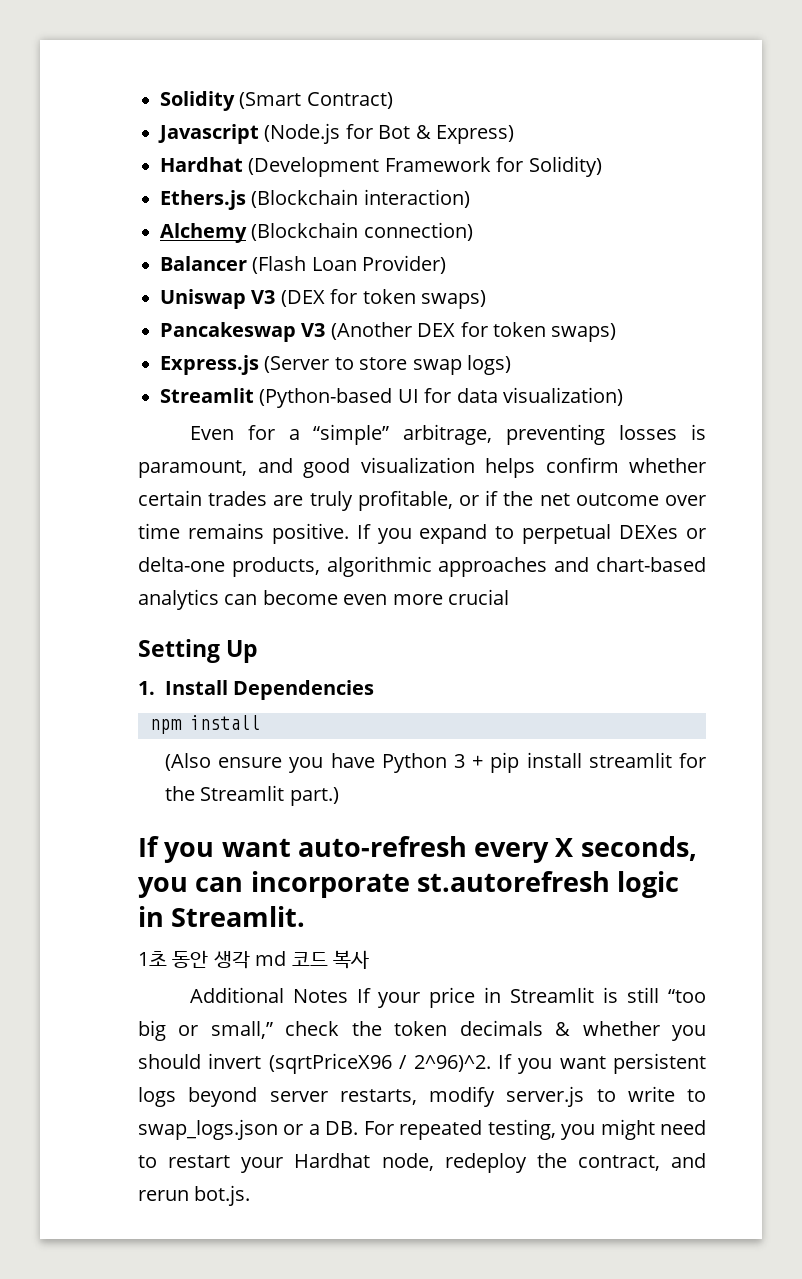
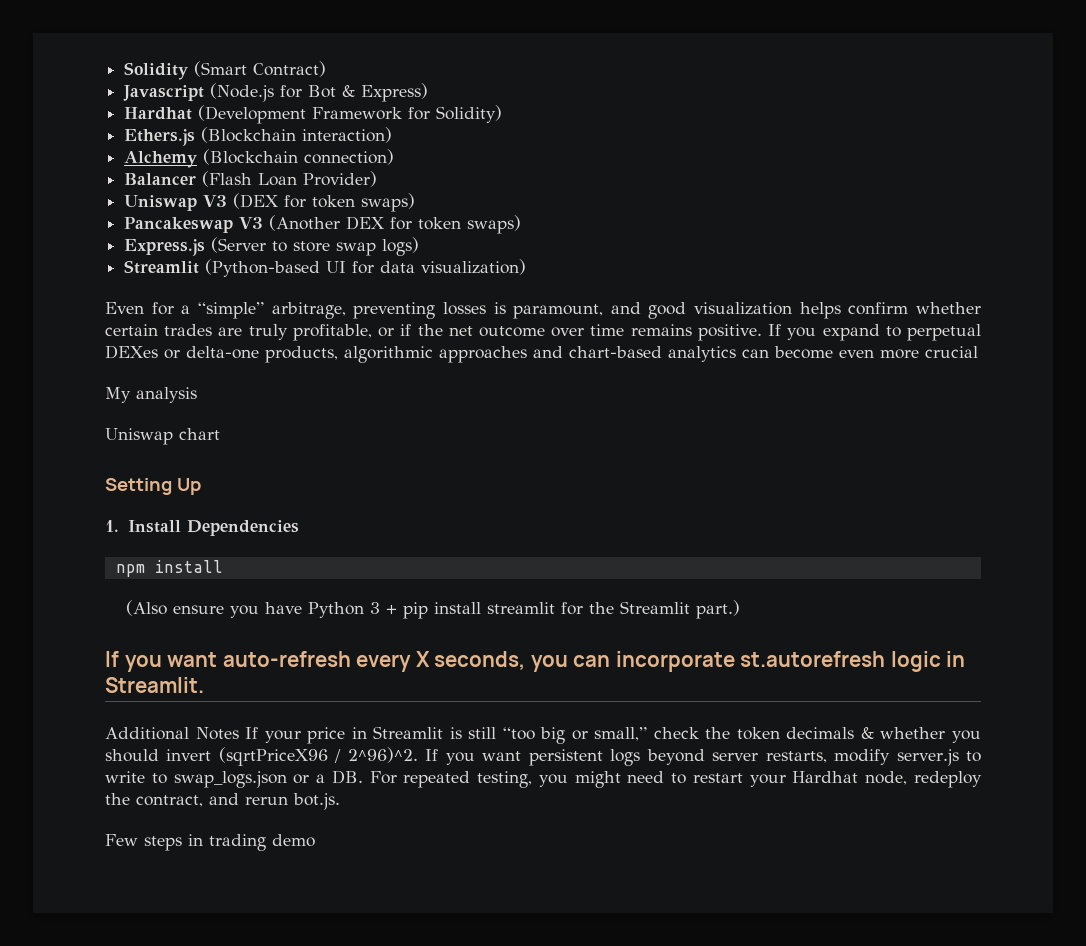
+ My analysis
+ Uniswap chart
- 1초 동안 생각 md 코드 복사
+ Few steps in trading demo

